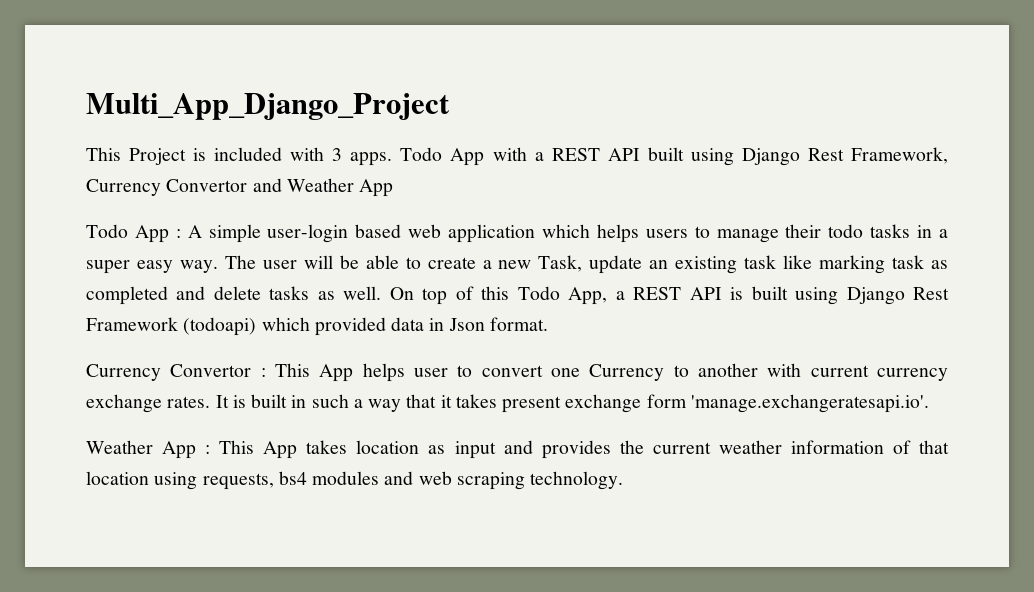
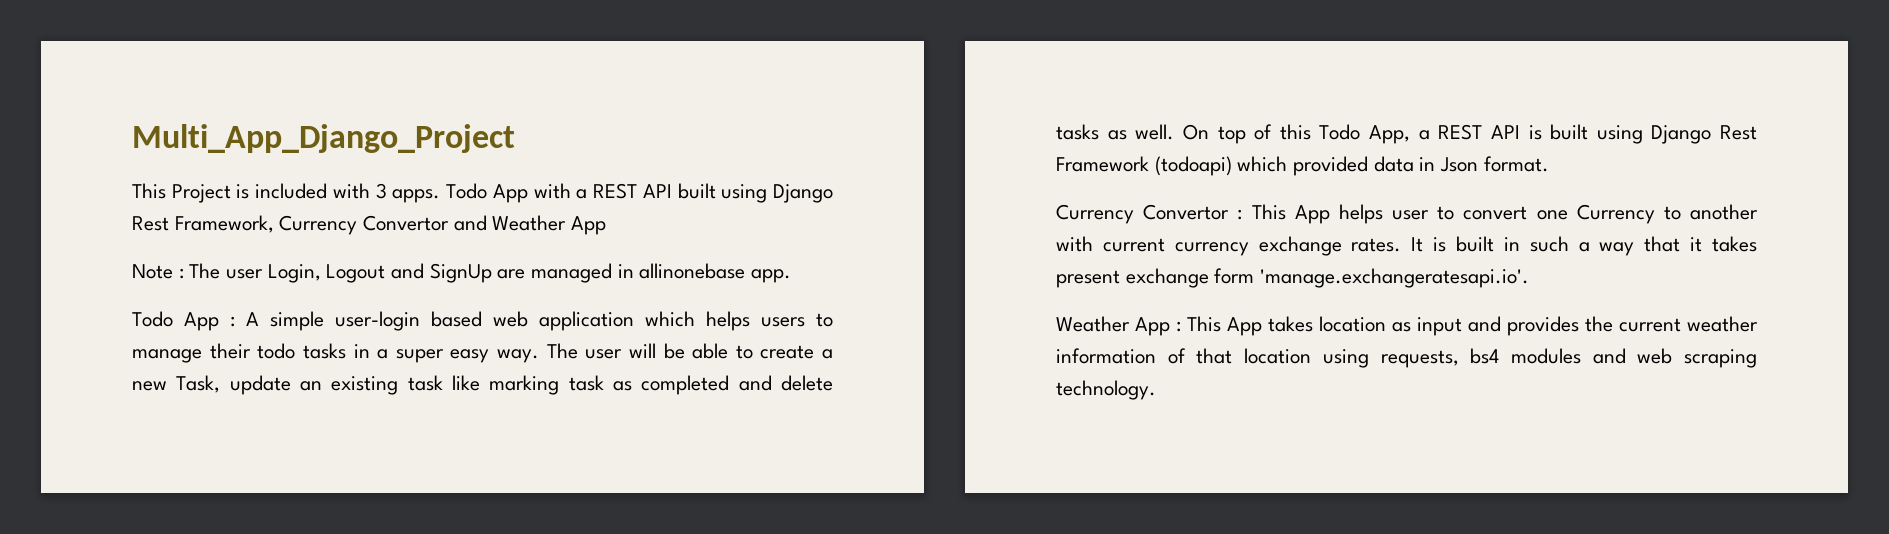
+ Note : The user Login, Logout and SignUp are managed in allinonebase app.

